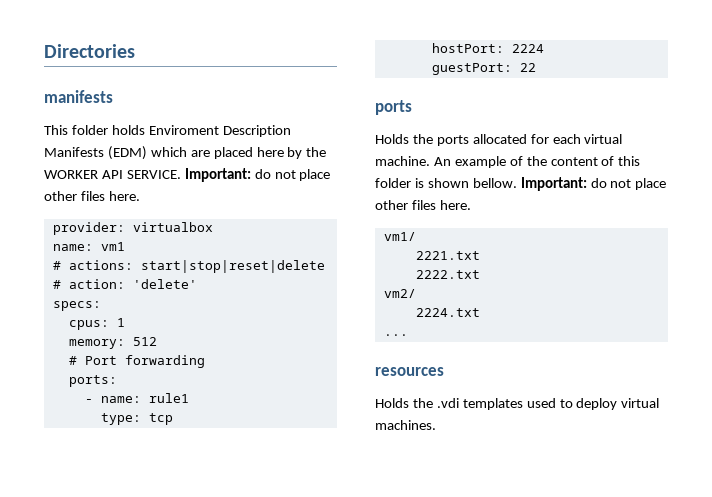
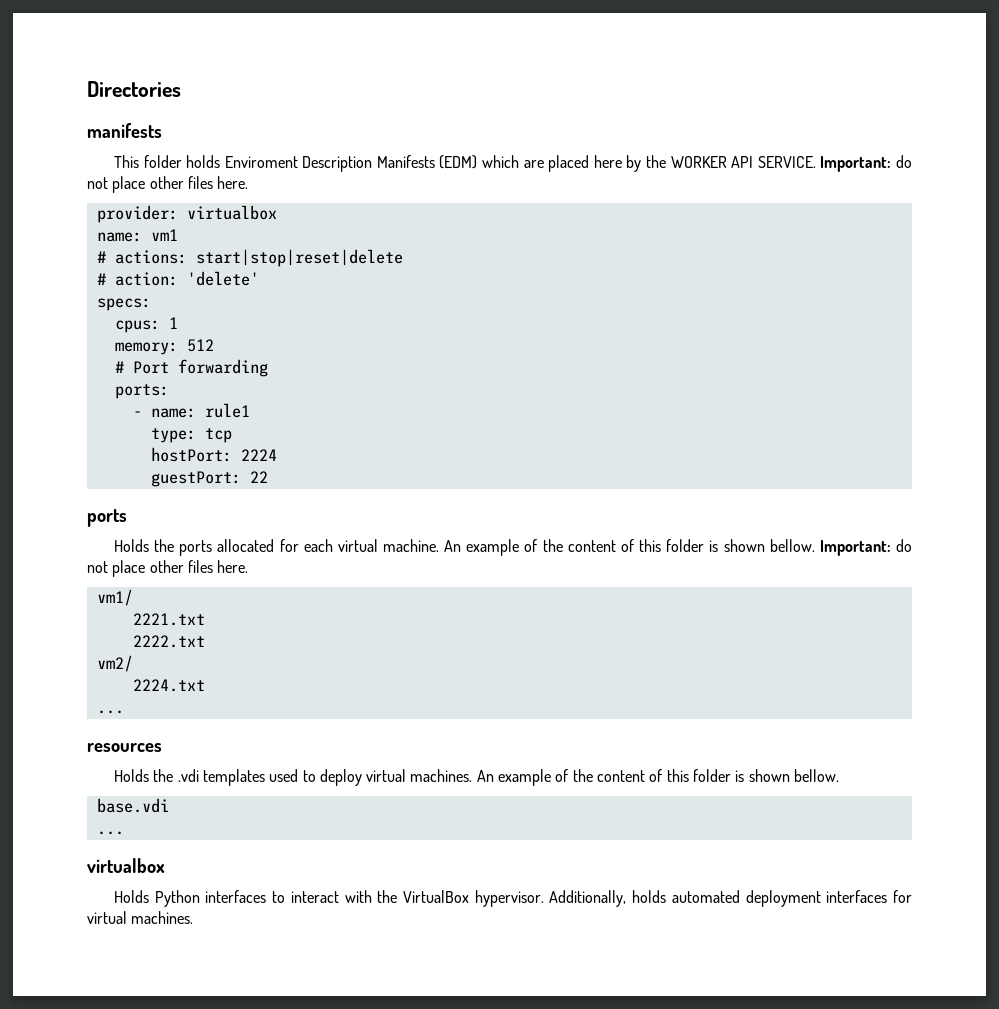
- Holds the .vdi templates used to deploy virtual machines.
+ Holds the .vdi templates used to deploy virtual machines. An example of the content of this folder is shown bellow.
+ base.vdi
+ ...
+ virtualbox
+ Holds Python interfaces to interact with the VirtualBox hypervisor. Additionally, holds automated deployment interfaces for virtual machines.

